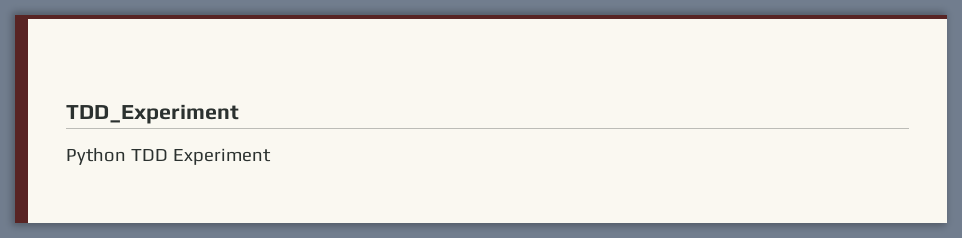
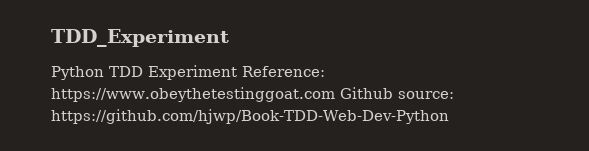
- Python TDD Experiment
+ Python TDD Experiment Reference: https://www.obeythetestinggoat.com Github source: https://github.com/hjwp/Book-TDD-Web-Dev-Python

